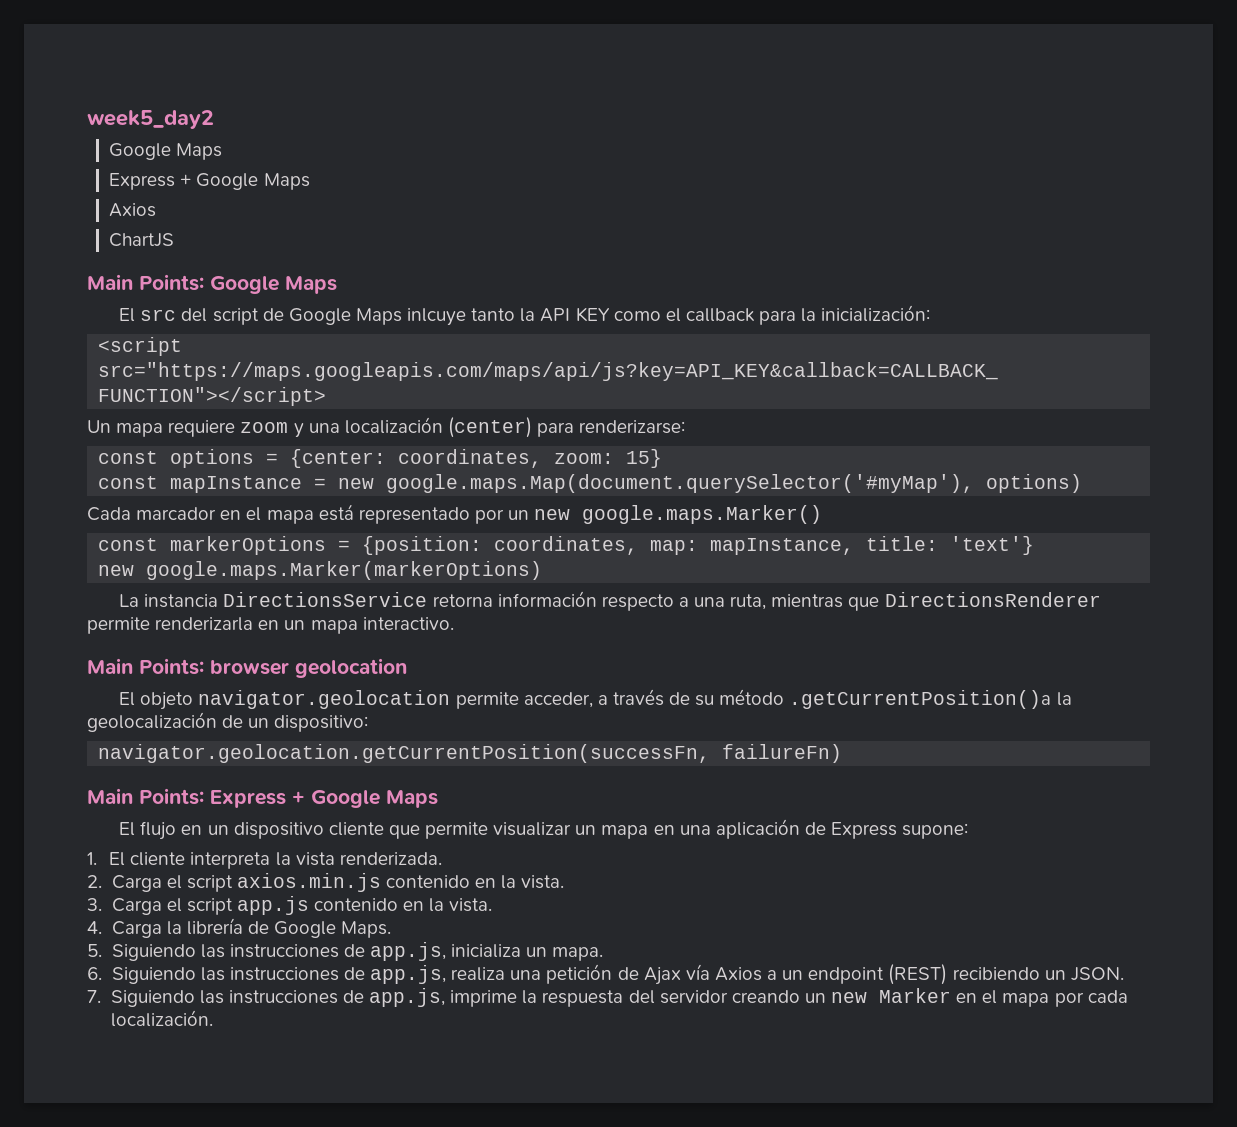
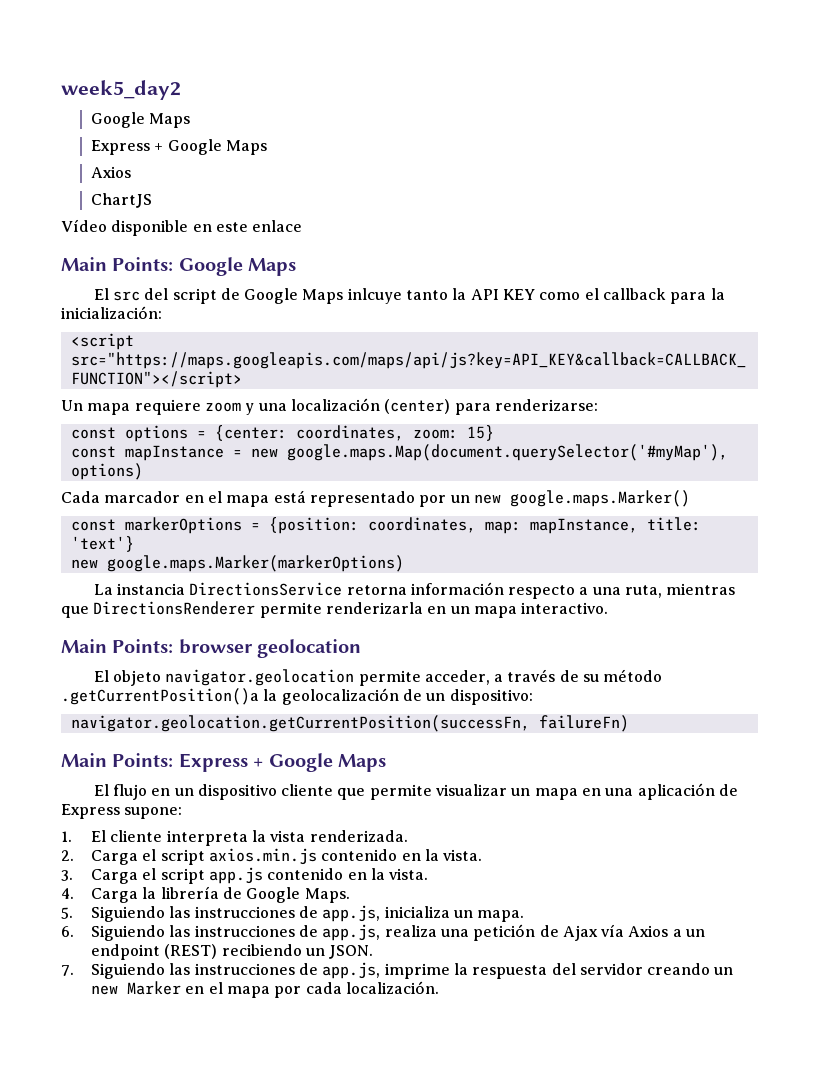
+ Vídeo disponible en este enlace

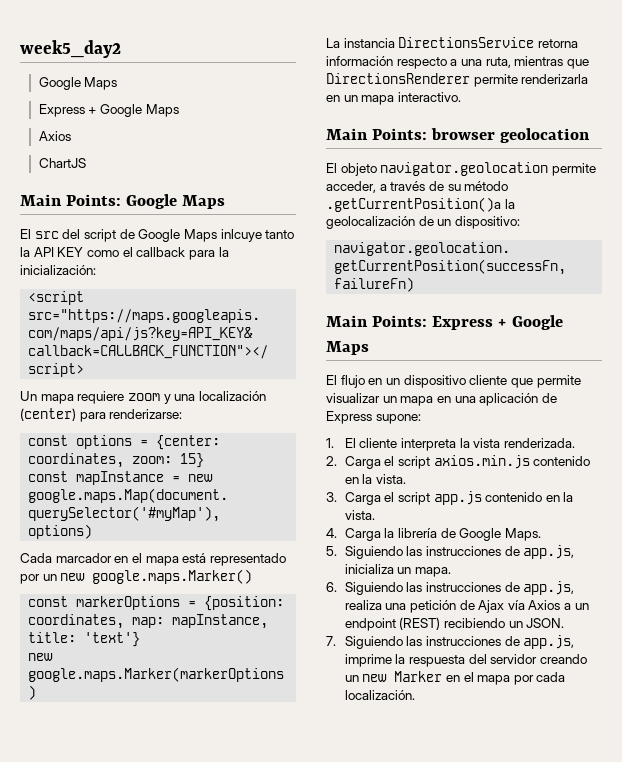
- Vídeo disponible en este enlace

